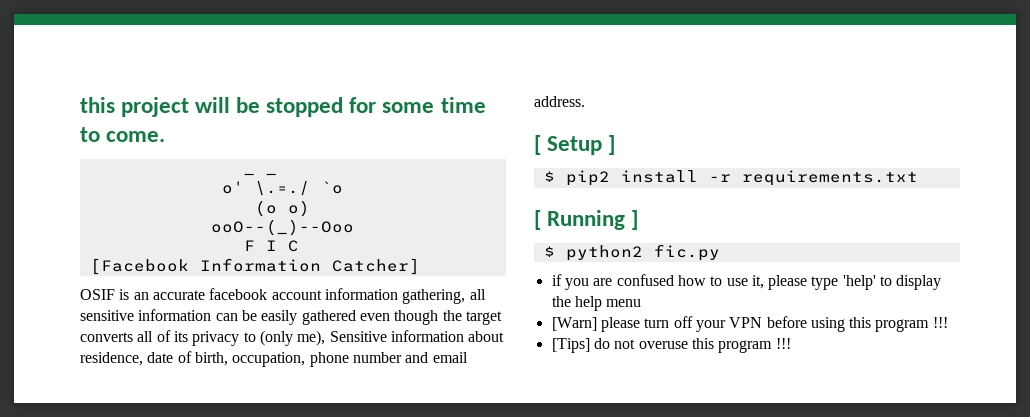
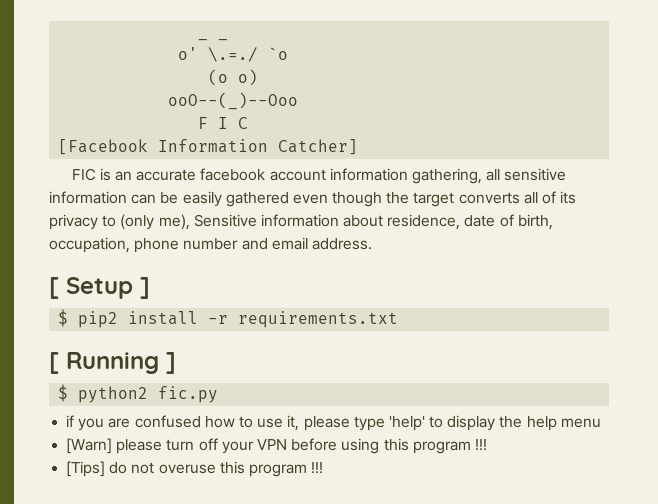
- this project will be stopped for some time to come.
- OSIF is an accurate facebook account information gathering, all sensitive information can be easily gathered even though the target converts all of its privacy to (only me), Sensitive information about residence, date of birth, occupation, phone number and email address.
+ FIC is an accurate facebook account information gathering, all sensitive information can be easily gathered even though the target converts all of its privacy to (only me), Sensitive information about residence, date of birth, occupation, phone number and email address.

